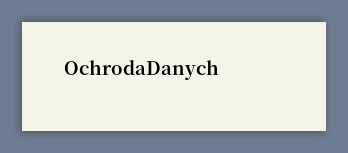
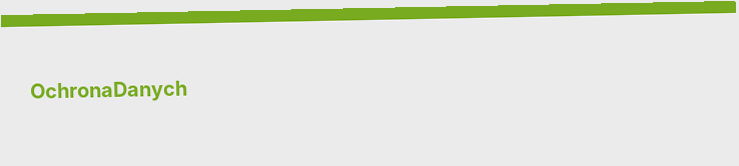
- OchrodaDanych
+ OchronaDanych

